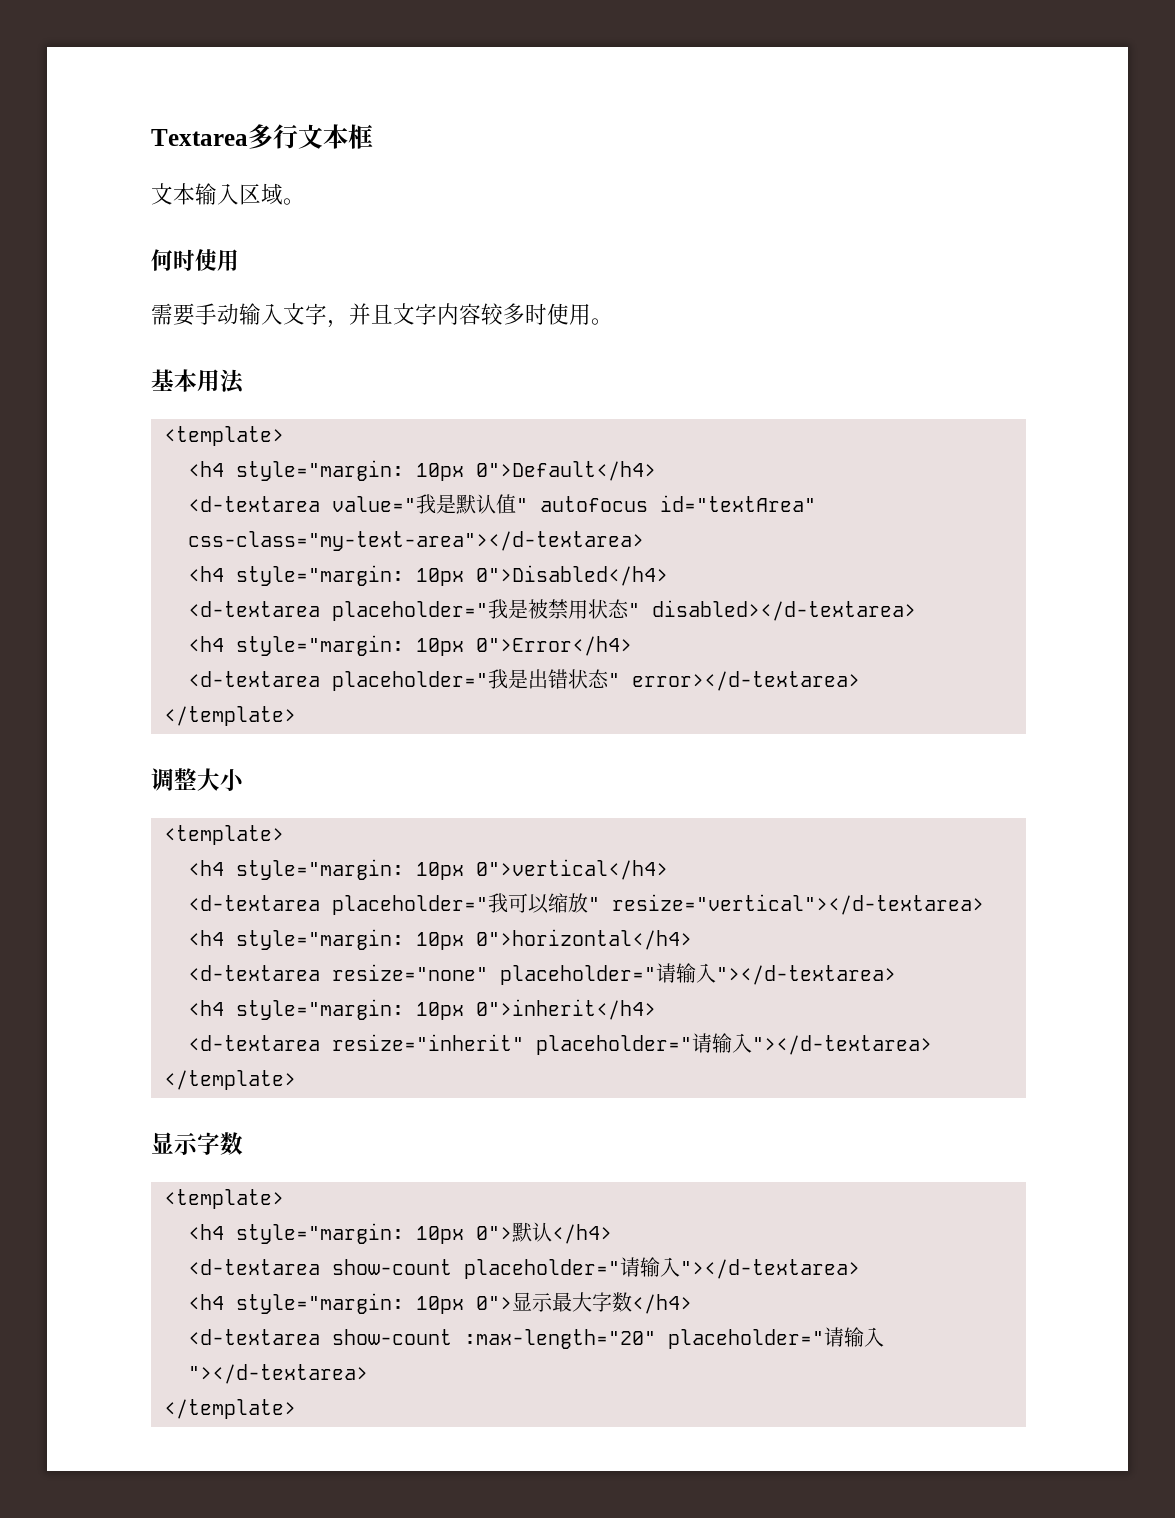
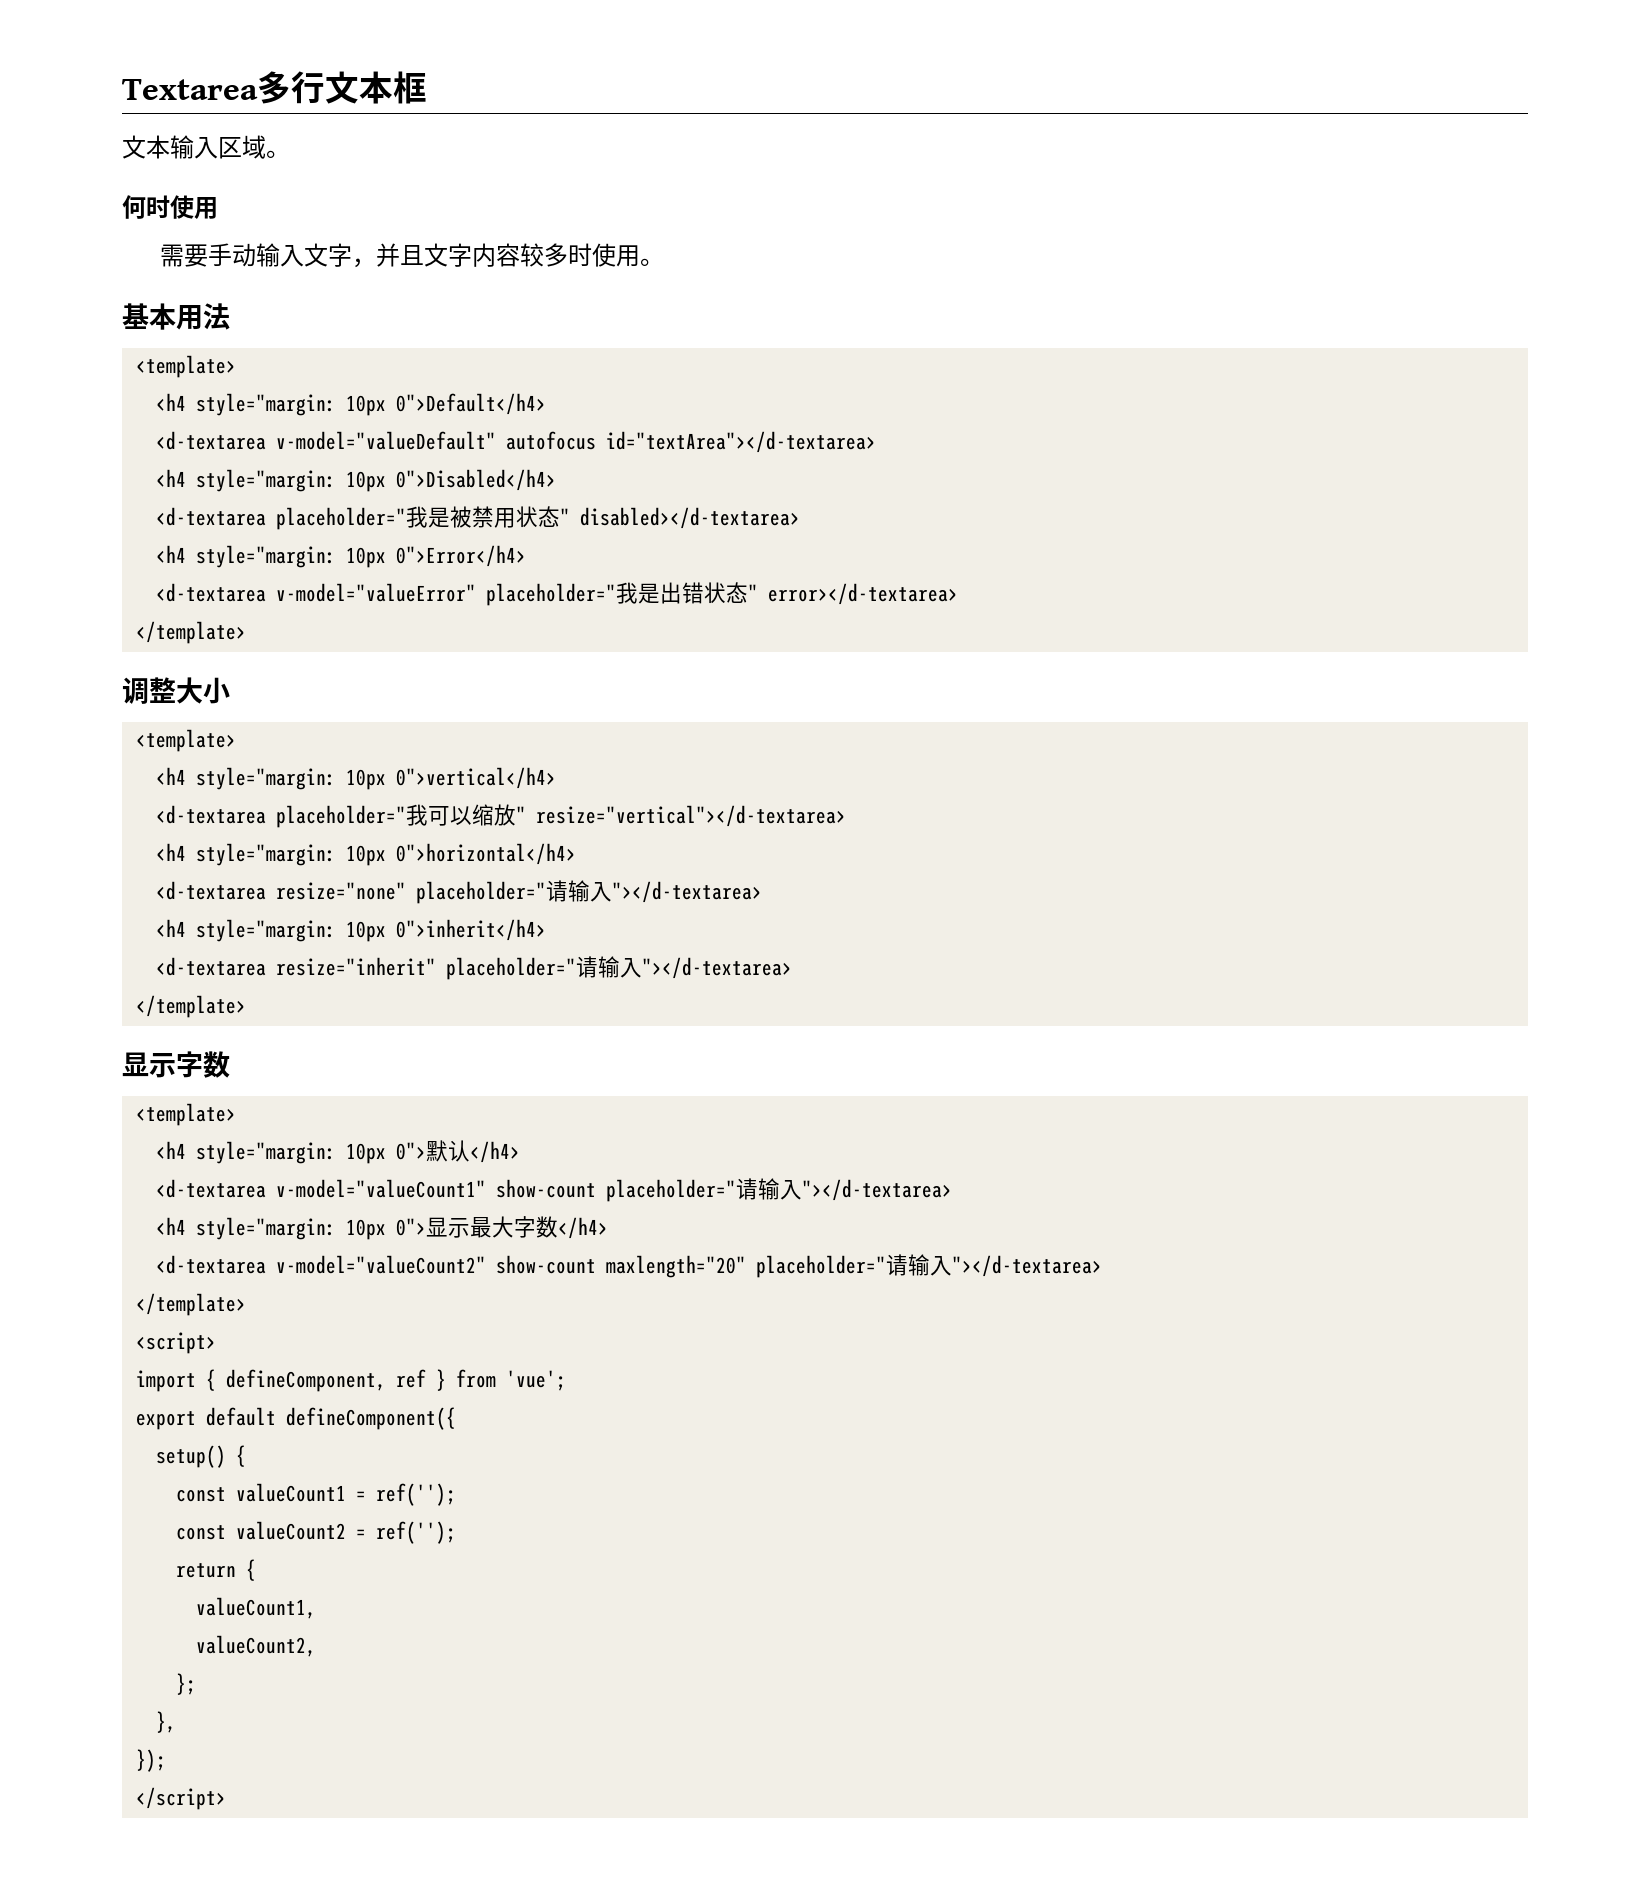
- <d-textarea value="我是默认值" autofocus id="textArea" css-class="my-text-area"></d-textarea>
+ <d-textarea v-model="valueDefault" autofocus id="textArea"></d-textarea>
- <d-textarea placeholder="我是出错状态" error></d-textarea>
+ <d-textarea v-model="valueError" placeholder="我是出错状态" error></d-textarea>
- <d-textarea show-count placeholder="请输入"></d-textarea>
+ <d-textarea v-model="valueCount1" show-count placeholder="请输入"></d-textarea>
- <d-textarea show-count :max-length="20" placeholder="请输入"></d-textarea>
+ <d-textarea v-model="valueCount2" show-count maxlength="20" placeholder="请输入"></d-textarea>
  </template>
+ <script>
+ import { defineComponent, ref } from 'vue';
+ export default defineComponent({
+ setup() {
+ const valueCount1 = ref('');
+ const valueCount2 = ref('');
+ return {
+ valueCount1,
+ valueCount2,
+ };
+ },
+ });
+ </script>

